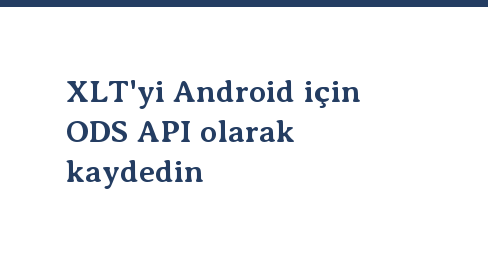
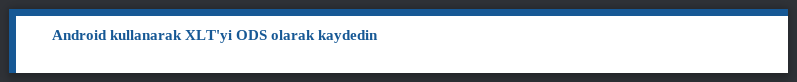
- XLT'yi Android için ODS API olarak kaydedin
+ Android kullanarak XLT'yi ODS olarak kaydedin

